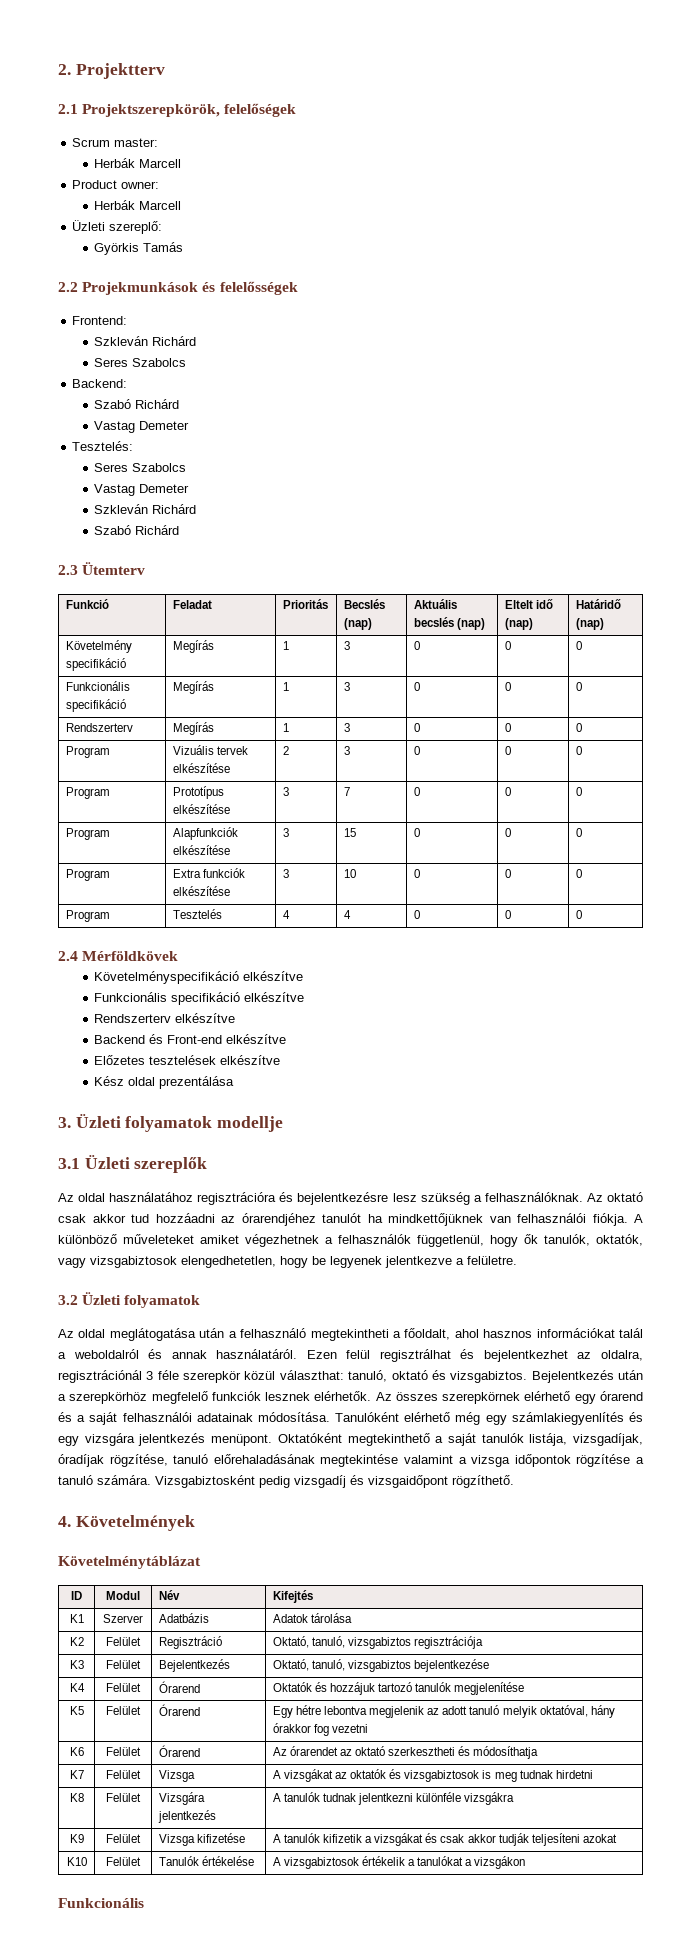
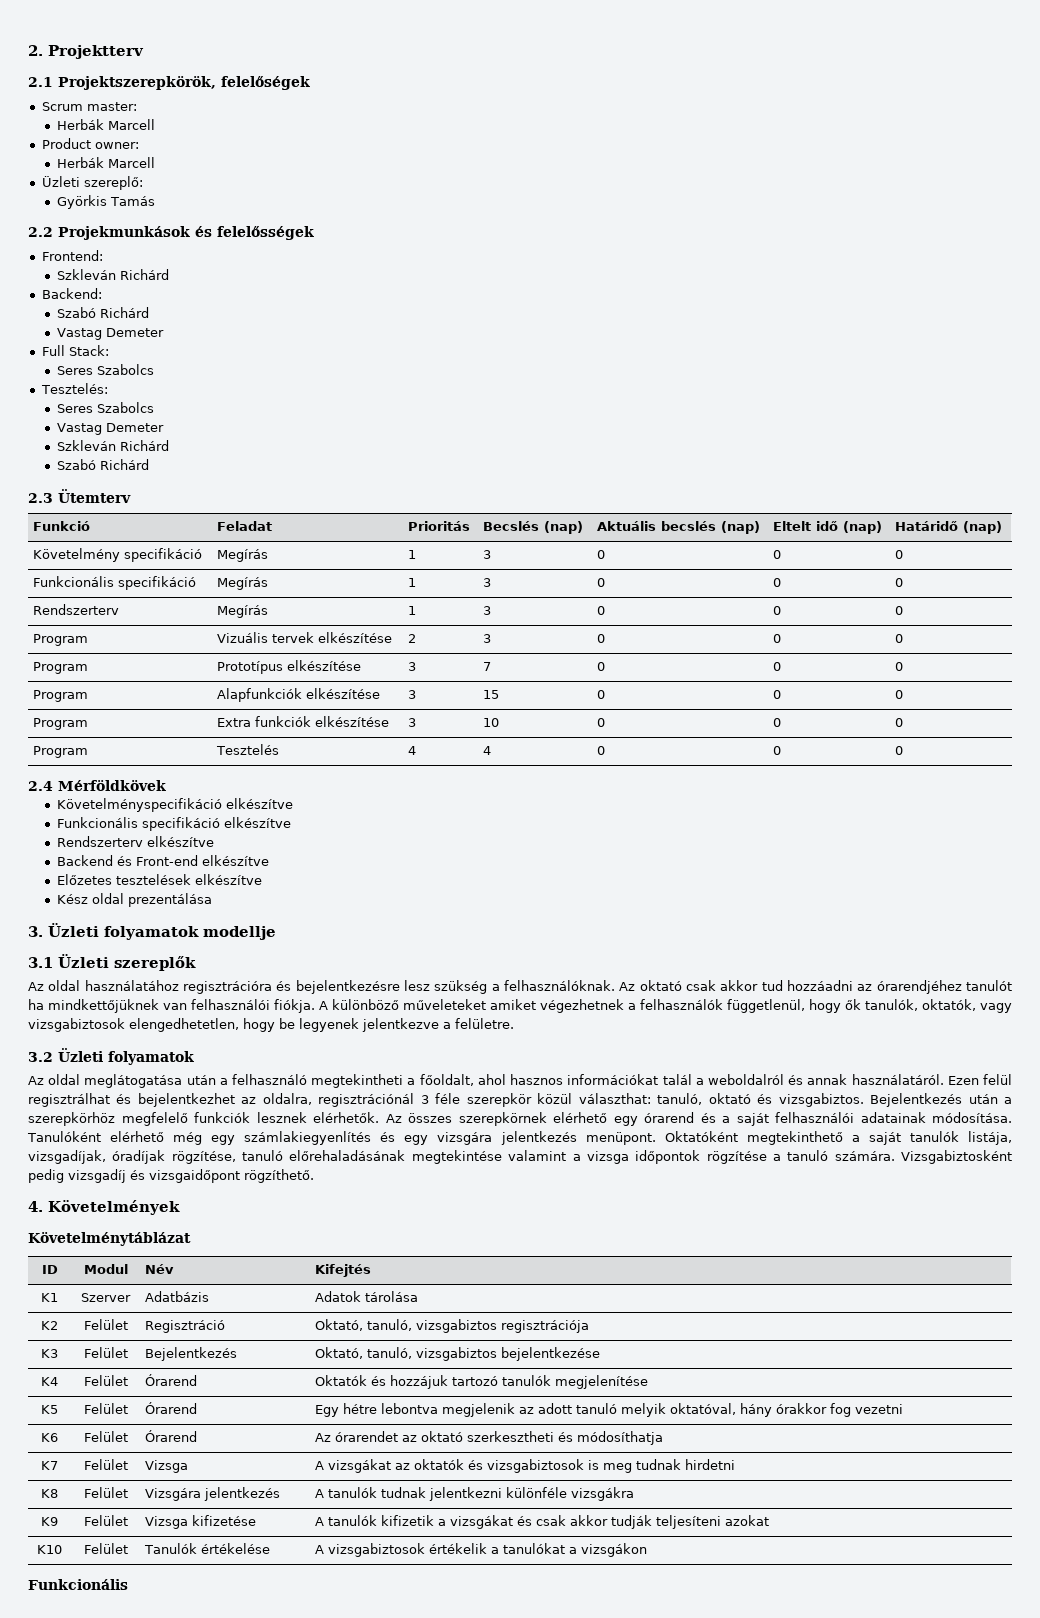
  Frontend:
  Szkleván Richárd
- Seres Szabolcs
+ Full Stack:
+ Seres Szabolcs

